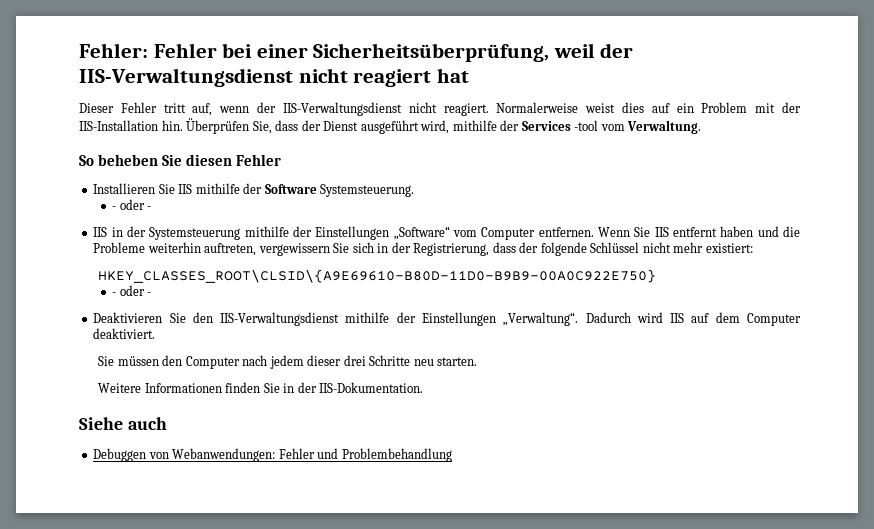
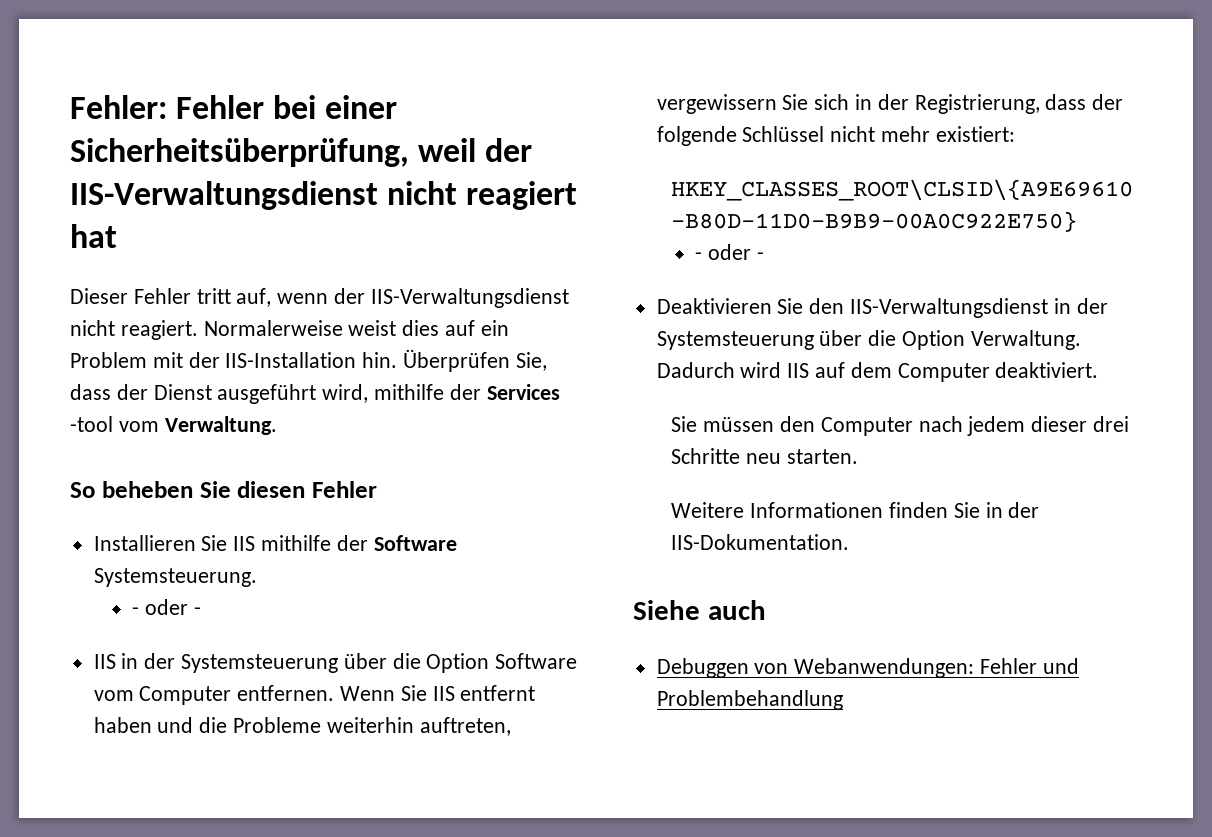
- IIS in der Systemsteuerung mithilfe der Einstellungen „Software“ vom Computer entfernen.
+ IIS in der Systemsteuerung über die Option Software vom Computer entfernen.
- Deaktivieren Sie den IIS-Verwaltungsdienst mithilfe der Einstellungen „Verwaltung“.
+ Deaktivieren Sie den IIS-Verwaltungsdienst in der Systemsteuerung über die Option Verwaltung.

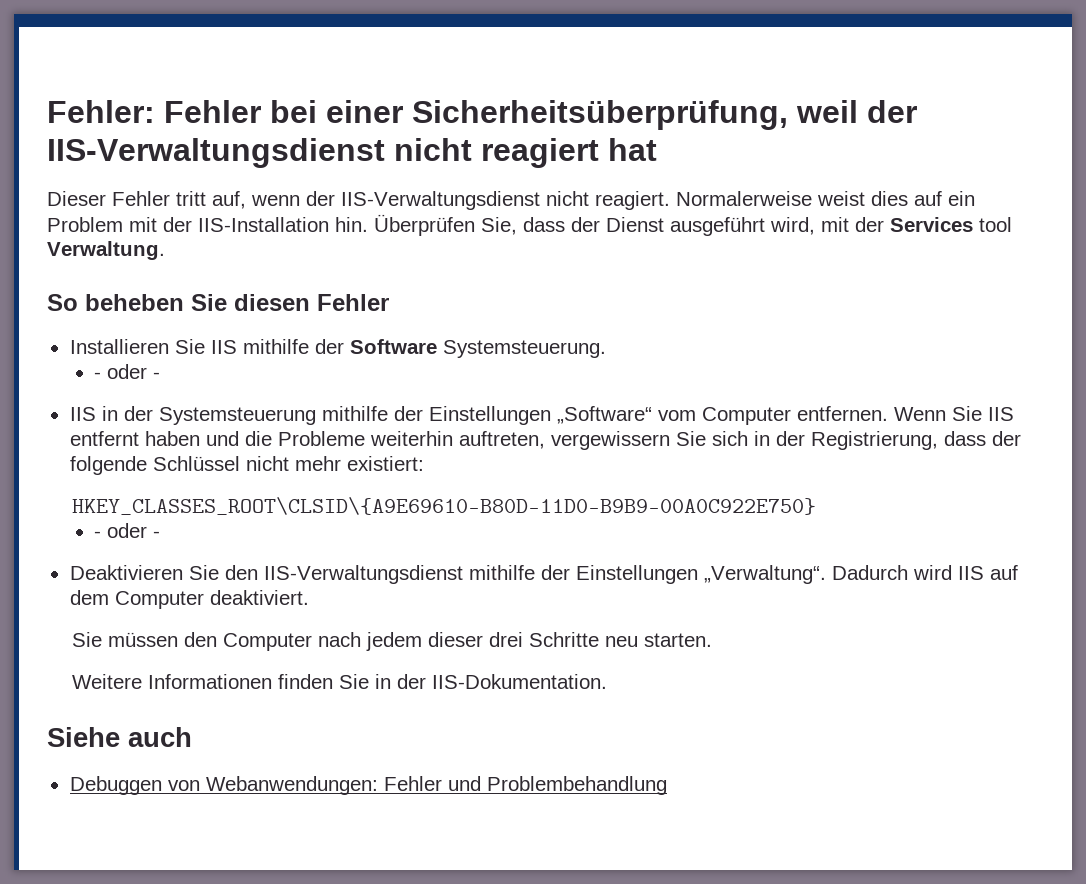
- Überprüfen Sie, dass der Dienst ausgeführt wird, mithilfe der Services -tool vom Verwaltung.
+ Überprüfen Sie, dass der Dienst ausgeführt wird, mit der Services tool Verwaltung.
- IIS in der Systemsteuerung über die Option Software vom Computer entfernen.
+ IIS in der Systemsteuerung mithilfe der Einstellungen „Software“ vom Computer entfernen.
- Deaktivieren Sie den IIS-Verwaltungsdienst in der Systemsteuerung über die Option Verwaltung.
+ Deaktivieren Sie den IIS-Verwaltungsdienst mithilfe der Einstellungen „Verwaltung“.

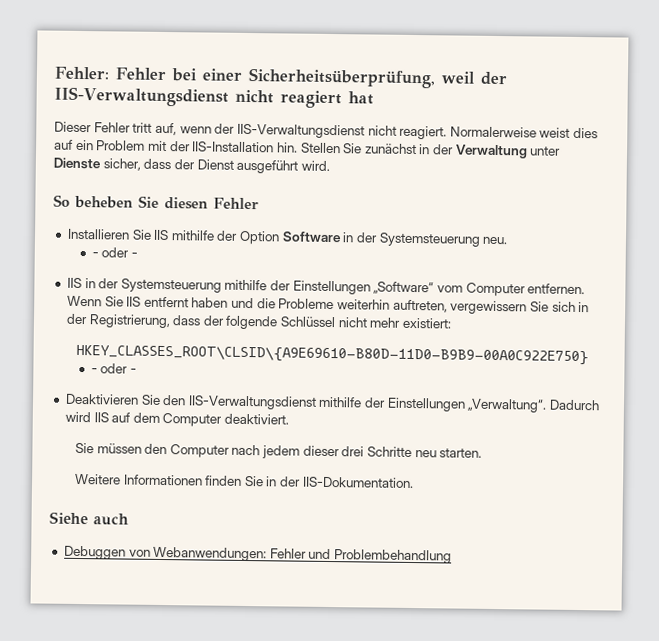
- Überprüfen Sie, dass der Dienst ausgeführt wird, mit der Services tool Verwaltung.
+ Stellen Sie zunächst in der Verwaltung unter Dienste sicher, dass der Dienst ausgeführt wird.
- Installieren Sie IIS mithilfe der Software Systemsteuerung.
+ Installieren Sie IIS mithilfe der Option Software in der Systemsteuerung neu.

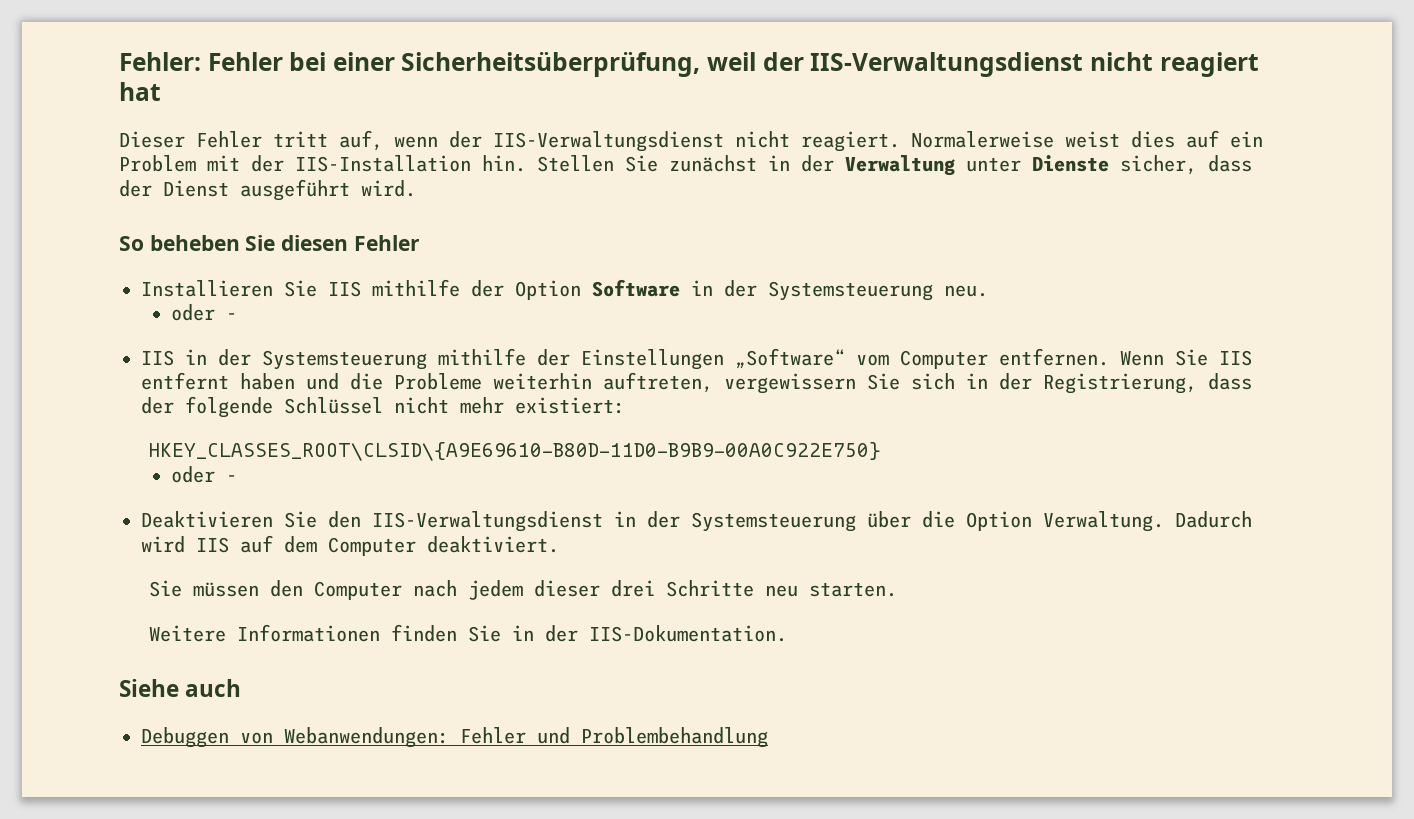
  Installieren Sie IIS mithilfe der Option Software in der Systemsteuerung neu.
- - oder -
+ oder -
  HKEY_CLASSES_ROOT\CLSID\{A9E69610-B80D-11D0-B9B9-00A0C922E750}
- - oder -
+ oder -
- Deaktivieren Sie den IIS-Verwaltungsdienst mithilfe der Einstellungen „Verwaltung“.
+ Deaktivieren Sie den IIS-Verwaltungsdienst in der Systemsteuerung über die Option Verwaltung.

